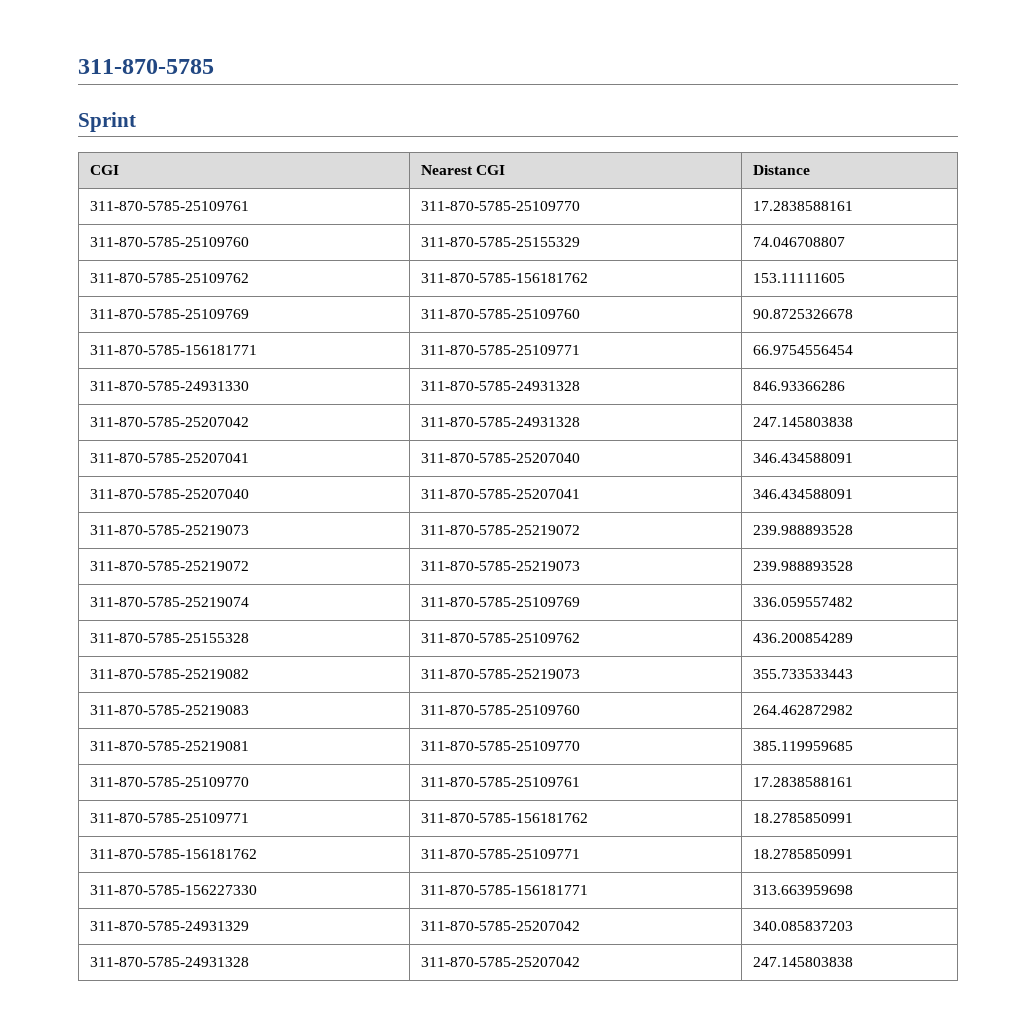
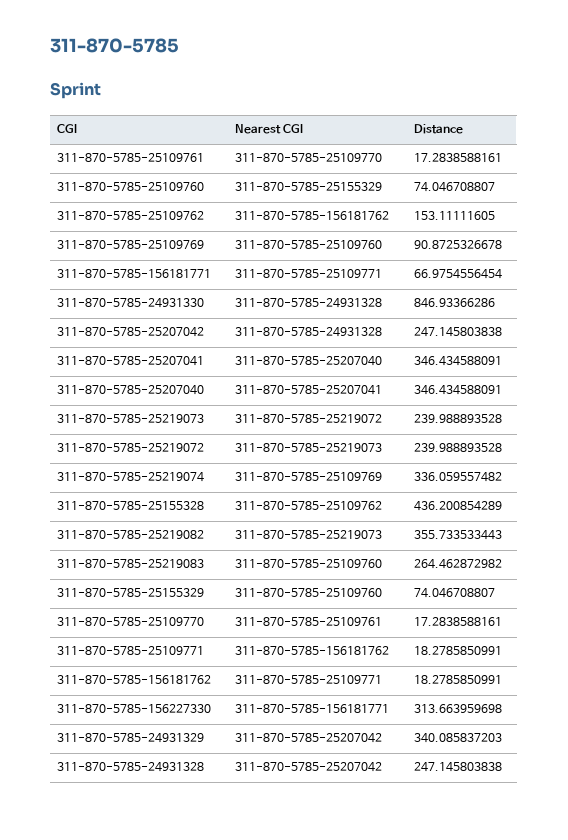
- 311-870-5785-25219081 | 311-870-5785-25109770 | 385.119959685
+ 311-870-5785-25155329 | 311-870-5785-25109760 | 74.046708807

